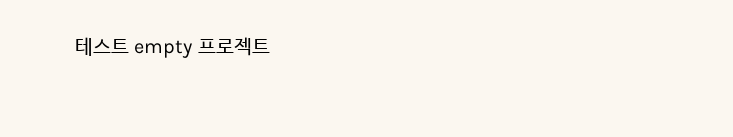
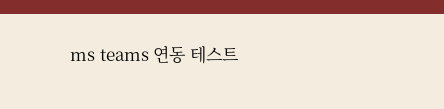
- 테스트 empty 프로젝트
+ ms teams 연동 테스트

